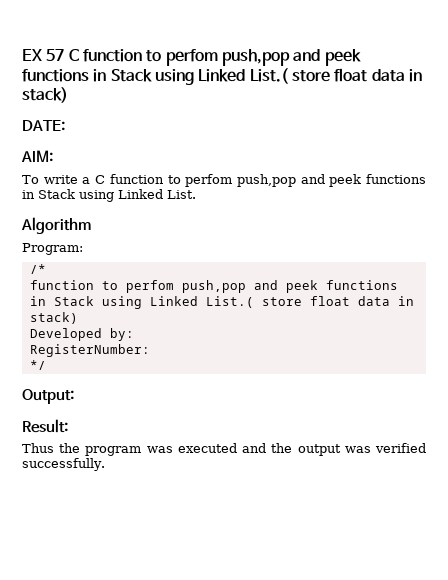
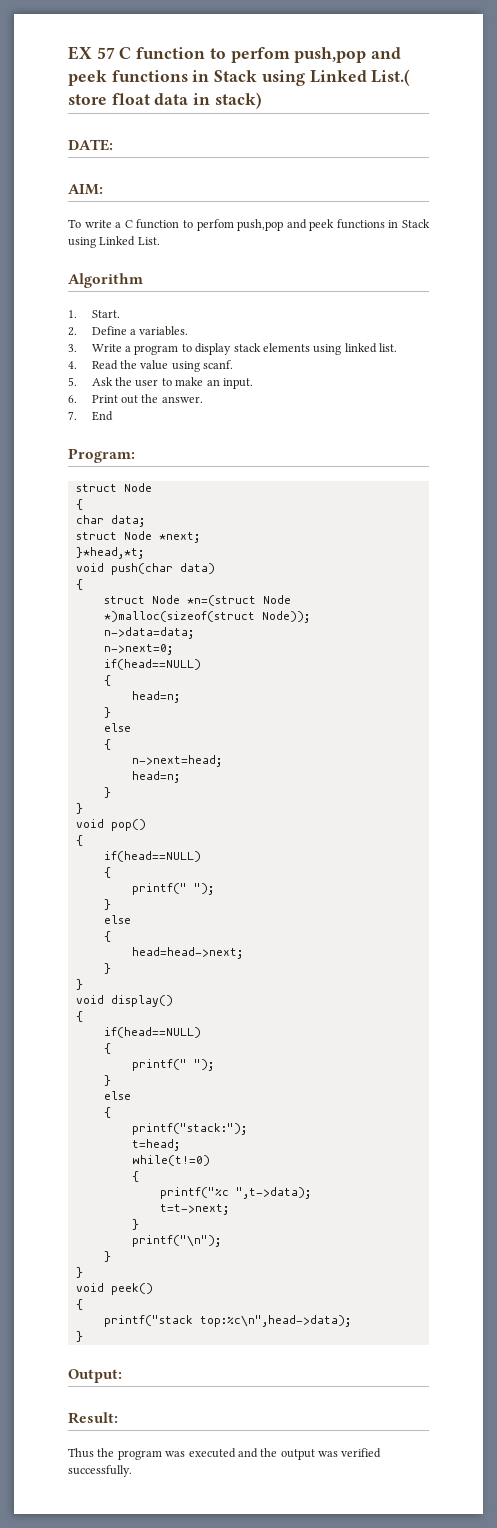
+ 1. Start.
+ 2. Define a variables.
+ 3. Write a program to display stack elements using linked list.
+ 4. Read the value using scanf.
+ 5. Ask the user to make an input.
+ 6. Print out the answer.
+ 7. End
  Program:
- /*
- function to perfom push,pop and peek functions in Stack using Linked List.( store float data in stack)
- Developed by:
- RegisterNumber:
- */
+ struct Node
+ {
+ char data;
+ struct Node *next;
+ }*head,*t;
+ void push(char data)
+ {
+ struct Node *n=(struct Node *)malloc(sizeof(struct Node));
+ n->data=data;
+ n->next=0;
+ if(head==NULL)
+ {
+ head=n;
+ }
+ else
+ {
+ n->next=head;
+ head=n;
+ }
+ }
+ void pop()
+ {
+ if(head==NULL)
+ {
+ printf(" ");
+ }
+ else
+ {
+ head=head->next;
+ }
+ }
+ void display()
+ {
+ if(head==NULL)
+ {
+ printf(" ");
+ }
+ else
+ {
+ printf("stack:");
+ t=head;
+ while(t!=0)
+ {
+ printf("%c ",t->data);
+ t=t->next;
+ }
+ printf("\n");
+ }
+ }
+ void peek()
+ {
+ printf("stack top:%c\n",head->data);
+ }

